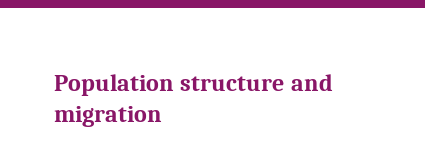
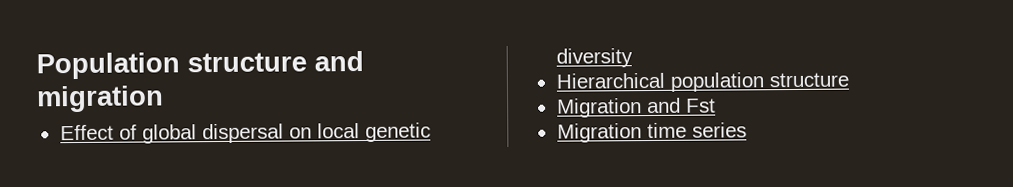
+ Effect of global dispersal on local genetic diversity
+ Hierarchical population structure
+ Migration and Fst
+ Migration time series

